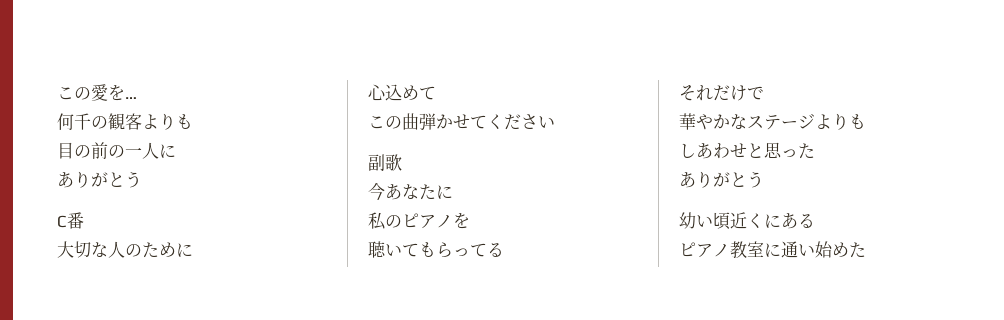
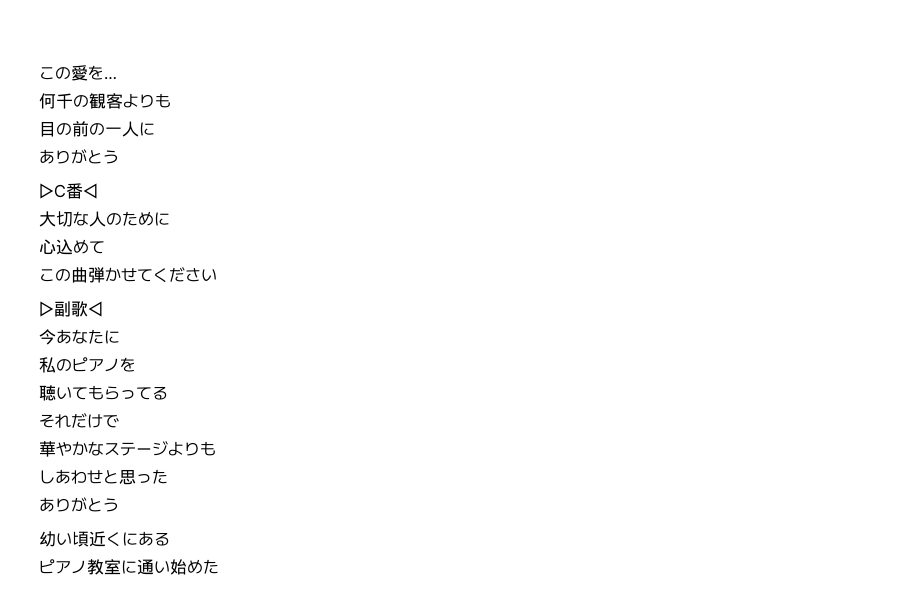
- C番
+ ▷C番◁
- 副歌
+ ▷副歌◁

